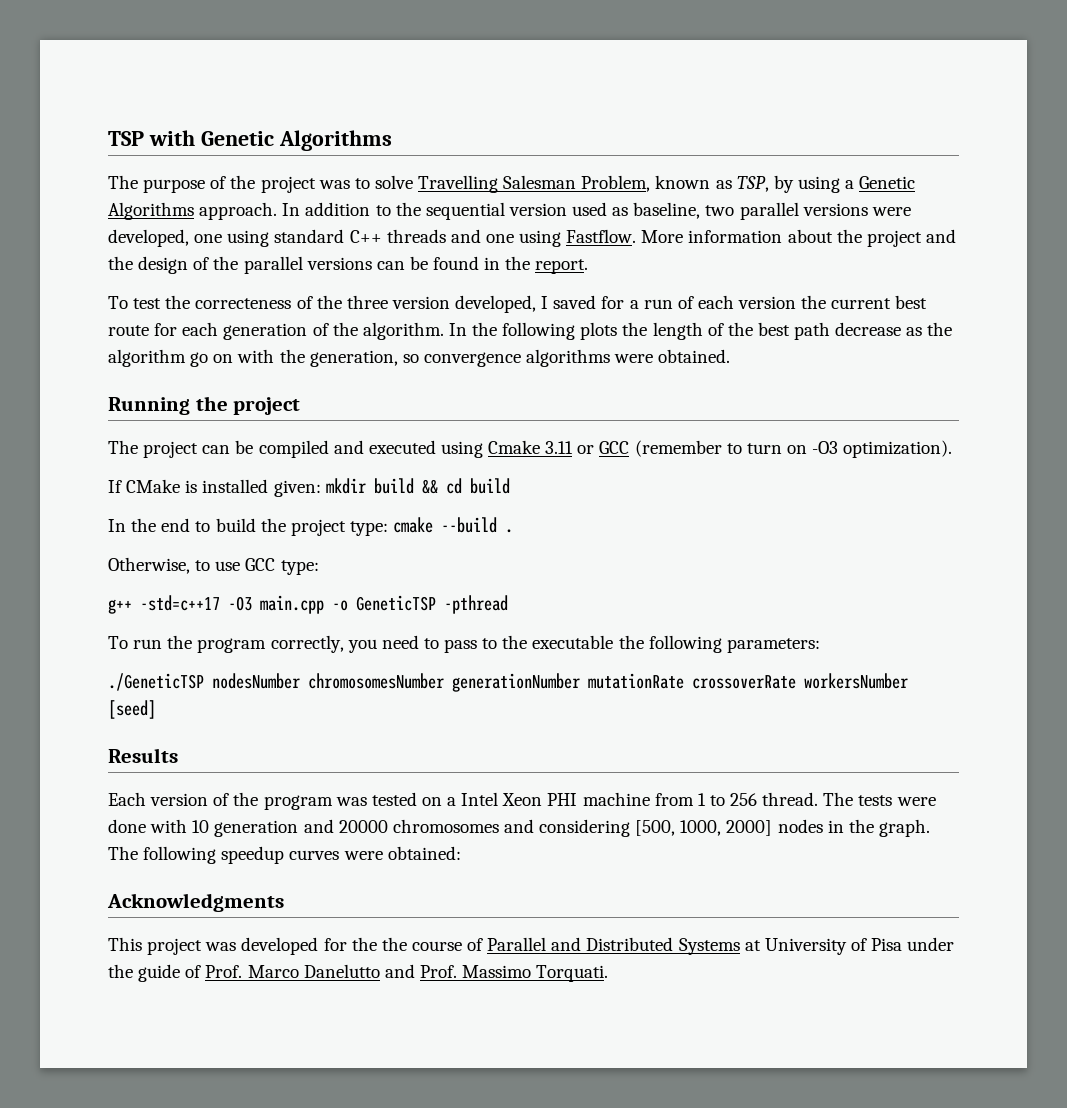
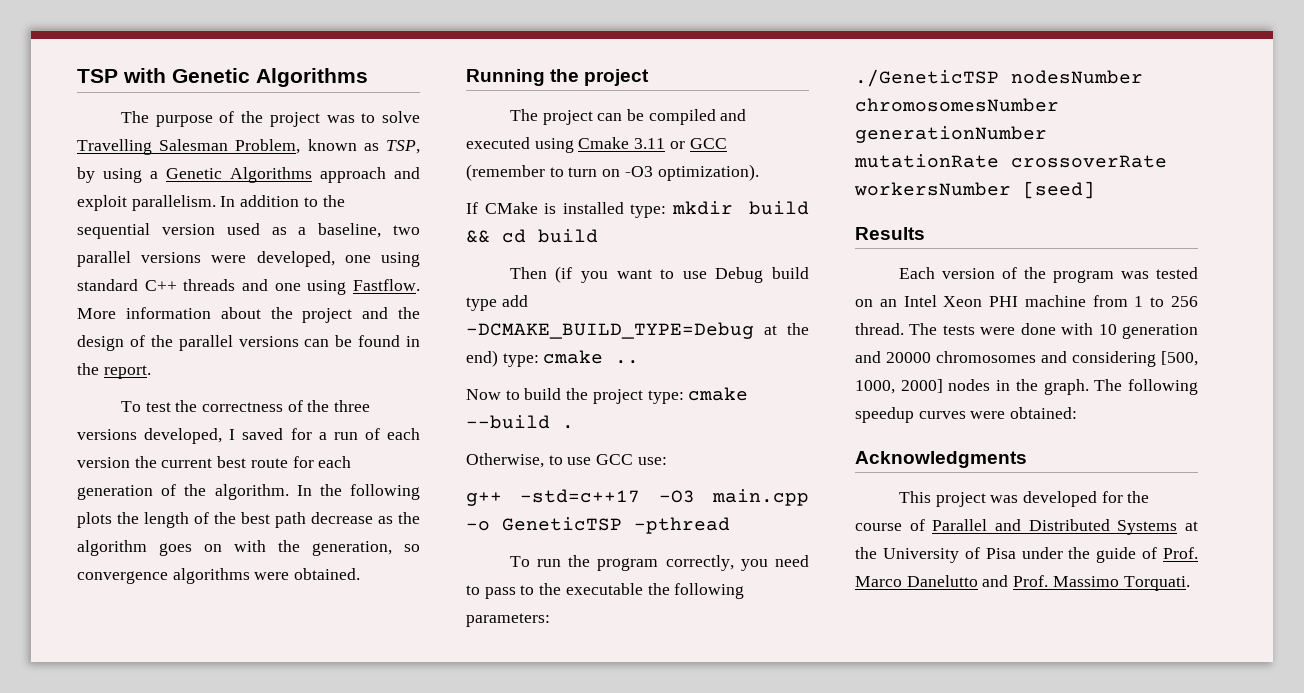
- The purpose of the project was to solve Travelling Salesman Problem, known as TSP, by using a Genetic Algorithms approach.
+ The purpose of the project was to solve Travelling Salesman Problem, known as TSP, by using a Genetic Algorithms approach and exploit parallelism.
- In addition to the sequential version used as baseline, two parallel versions were developed, one using standard C++ threads and one using Fastflow.
+ In addition to the sequential version used as a baseline, two parallel versions were developed, one using standard C++ threads and one using Fastflow.
- To test the correcteness of the three version developed, I saved for a run of each version the current best route for each generation of the algorithm.
+ To test the correctness of the three versions developed, I saved for a run of each version the current best route for each generation of the algorithm.
- In the following plots the length of the best path decrease as the algorithm go on with the generation, so convergence algorithms were obtained.
+ In the following plots the length of the best path decrease as the algorithm goes on with the generation, so convergence algorithms were obtained.
- If CMake is installed given: mkdir build && cd build
+ If CMake is installed type: mkdir build && cd build
- In the end to build the project type: cmake --build .
+ Then (if you want to use Debug build type add -DCMAKE_BUILD_TYPE=Debug at the end) type: cmake ..
+ Now to build the project type: cmake --build .
- Otherwise, to use GCC type:
+ Otherwise, to use GCC use:
- Each version of the program was tested on a Intel Xeon PHI machine from 1 to 256 thread.
+ Each version of the program was tested on an Intel Xeon PHI machine from 1 to 256 thread.
- This project was developed for the the course of Parallel and Distributed Systems at University of Pisa under the guide of Prof. Marco Danelutto and Prof. Massimo Torquati.
+ This project was developed for the course of Parallel and Distributed Systems at the University of Pisa under the guide of Prof. Marco Danelutto and Prof. Massimo Torquati.

